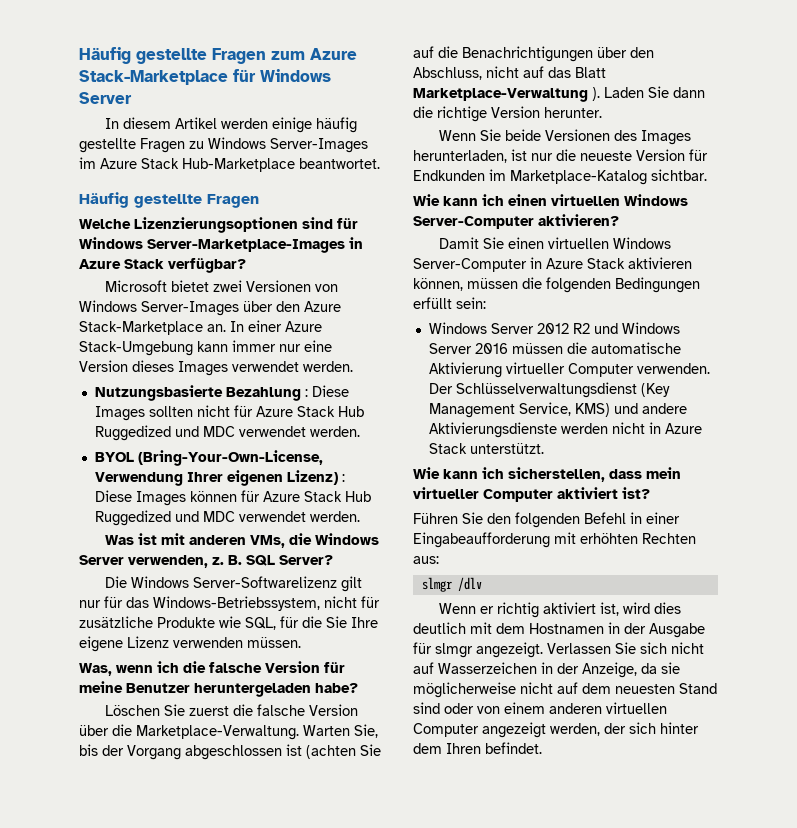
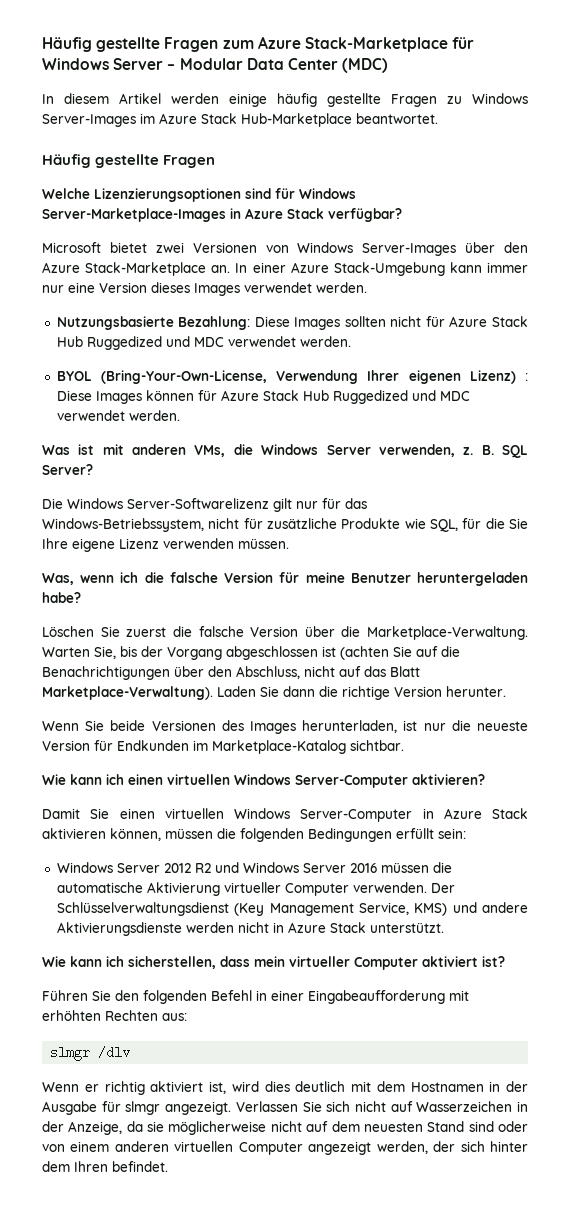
- Häufig gestellte Fragen zum Azure Stack-Marketplace für Windows Server
+ Häufig gestellte Fragen zum Azure Stack-Marketplace für Windows Server – Modular Data Center (MDC)
- Nutzungsbasierte Bezahlung : Diese Images sollten nicht für Azure Stack Hub Ruggedized und MDC verwendet werden.
+ Nutzungsbasierte Bezahlung: Diese Images sollten nicht für Azure Stack Hub Ruggedized und MDC verwendet werden.
- Warten Sie, bis der Vorgang abgeschlossen ist (achten Sie auf die Benachrichtigungen über den Abschluss, nicht auf das Blatt Marketplace-Verwaltung ).
+ Warten Sie, bis der Vorgang abgeschlossen ist (achten Sie auf die Benachrichtigungen über den Abschluss, nicht auf das Blatt Marketplace-Verwaltung).

